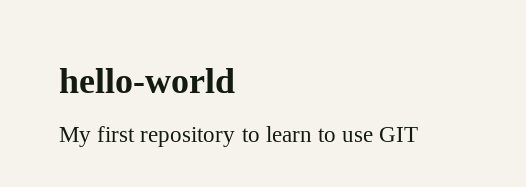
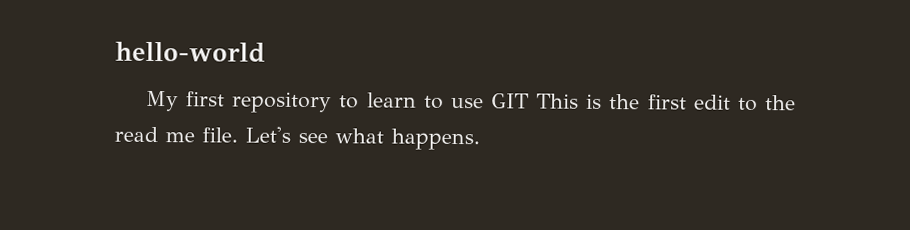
- My first repository to learn to use GIT
+ My first repository to learn to use GIT This is the first edit to the read me file. Let's see what happens.

